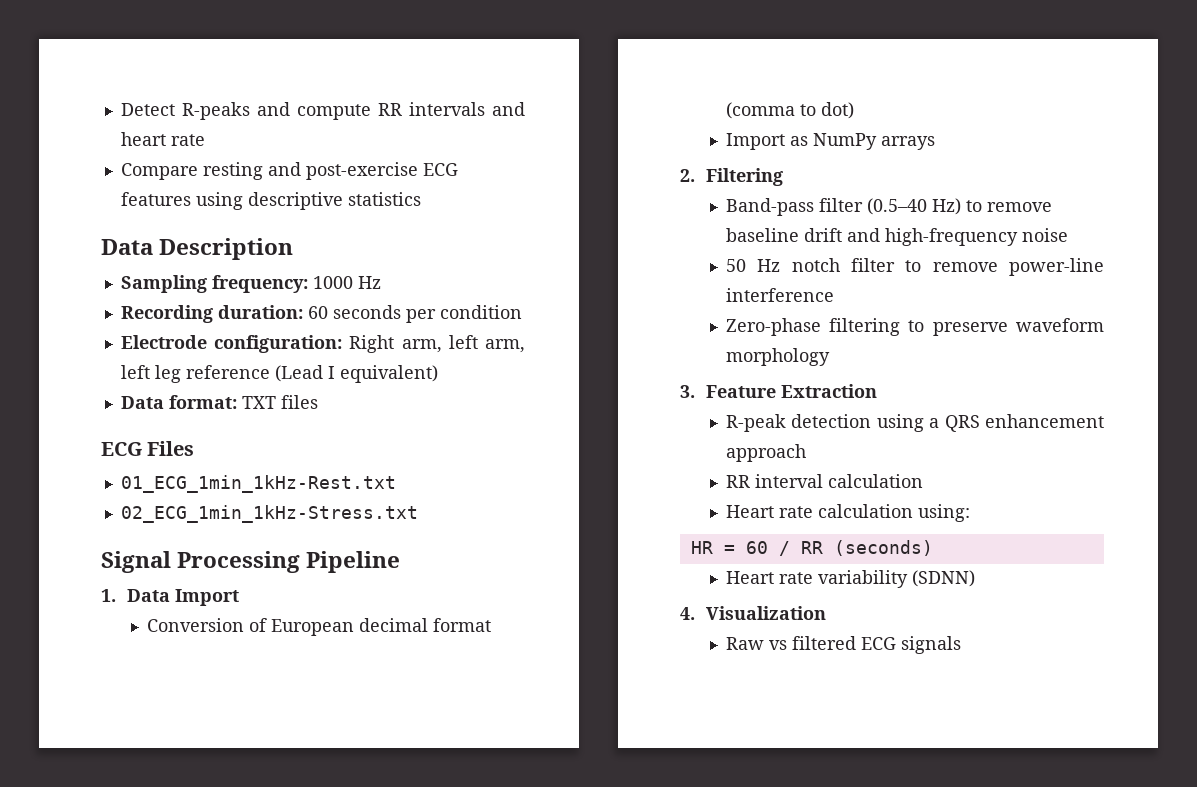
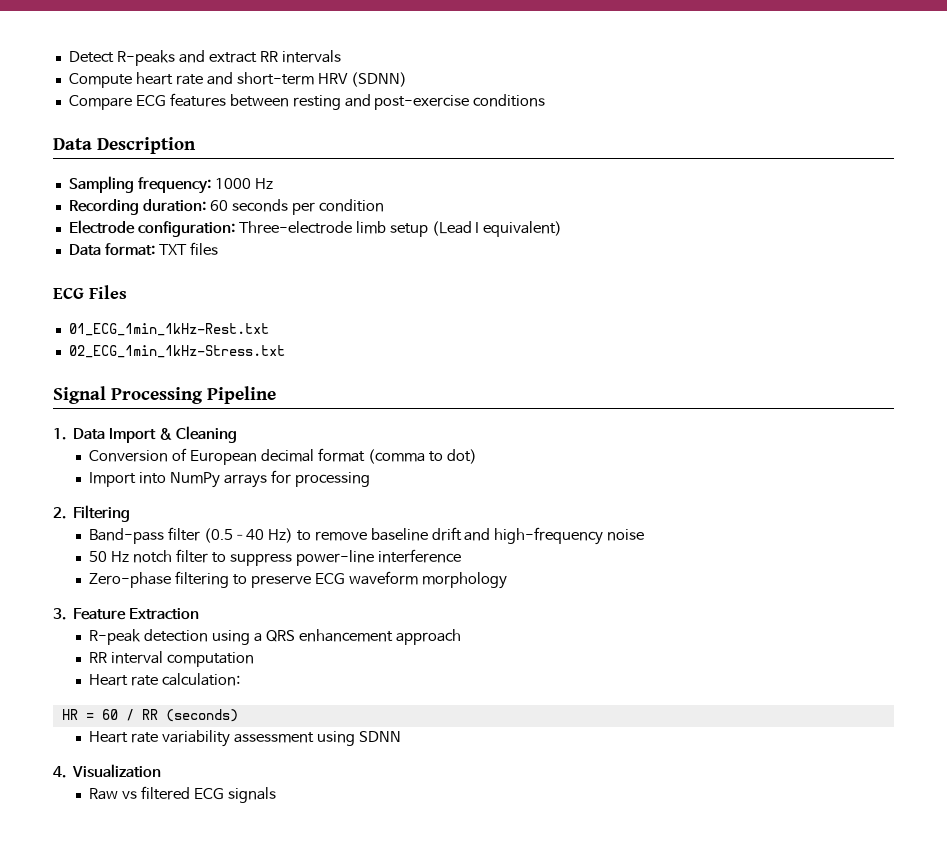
- Detect R-peaks and compute RR intervals and heart rate
- Compare resting and post-exercise ECG features using descriptive statistics
+ Detect R-peaks and extract RR intervals
+ Compute heart rate and short-term HRV (SDNN)
+ Compare ECG features between resting and post-exercise conditions
- Electrode configuration: Right arm, left arm, left leg reference (Lead I equivalent)
+ Electrode configuration: Three-electrode limb setup (Lead I equivalent)
- 1. Data Import
+ 1. Data Import & Cleaning
- Import as NumPy arrays
+ Import into NumPy arrays for processing
- 50 Hz notch filter to remove power-line interference
+ 50 Hz notch filter to suppress power-line interference
- Zero-phase filtering to preserve waveform morphology
+ Zero-phase filtering to preserve ECG waveform morphology
- RR interval calculation
- Heart rate calculation using:
+ RR interval computation
+ Heart rate calculation:
- Heart rate variability (SDNN)
+ Heart rate variability assessment using SDNN

